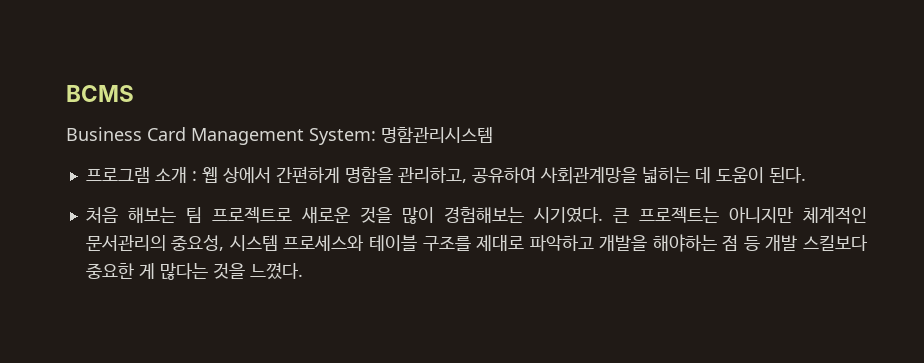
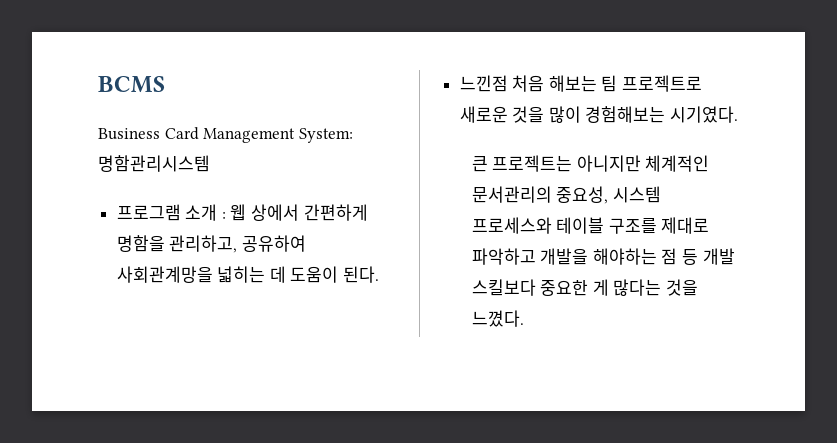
- 처음 해보는 팀 프로젝트로 새로운 것을 많이 경험해보는 시기였다. 큰 프로젝트는 아니지만 체계적인 문서관리의 중요성, 시스템 프로세스와 테이블 구조를 제대로 파악하고 개발을 해야하는 점 등 개발 스킬보다 중요한 게 많다는 것을 느꼈다.
+ 느낀점 처음 해보는 팀 프로젝트로 새로운 것을 많이 경험해보는 시기였다.
+ 큰 프로젝트는 아니지만 체계적인 문서관리의 중요성, 시스템 프로세스와 테이블 구조를 제대로 파악하고 개발을 해야하는 점 등 개발 스킬보다 중요한 게 많다는 것을 느꼈다.

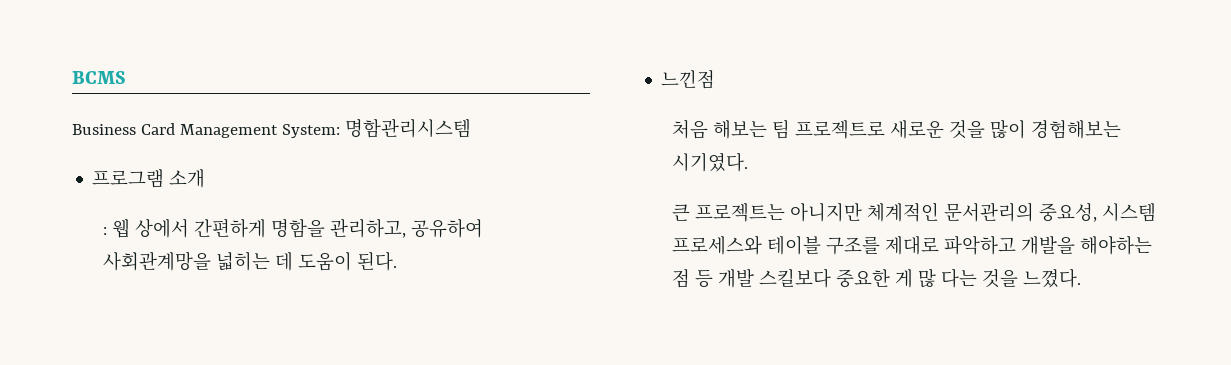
- 프로그램 소개 : 웹 상에서 간편하게 명함을 관리하고, 공유하여 사회관계망을 넓히는 데 도움이 된다.
+ 프로그램 소개
+ : 웹 상에서 간편하게 명함을 관리하고, 공유하여 사회관계망을 넓히는 데 도움이 된다.
- 느낀점 처음 해보는 팀 프로젝트로 새로운 것을 많이 경험해보는 시기였다.
+ 느낀점
+ 처음 해보는 팀 프로젝트로 새로운 것을 많이 경험해보는 시기였다.
- 큰 프로젝트는 아니지만 체계적인 문서관리의 중요성, 시스템 프로세스와 테이블 구조를 제대로 파악하고 개발을 해야하는 점 등 개발 스킬보다 중요한 게 많다는 것을 느꼈다.
+ 큰 프로젝트는 아니지만 체계적인 문서관리의 중요성, 시스템 프로세스와 테이블 구조를 제대로 파악하고 개발을 해야하는 점 등 개발 스킬보다 중요한 게 많 다는 것을 느꼈다.

